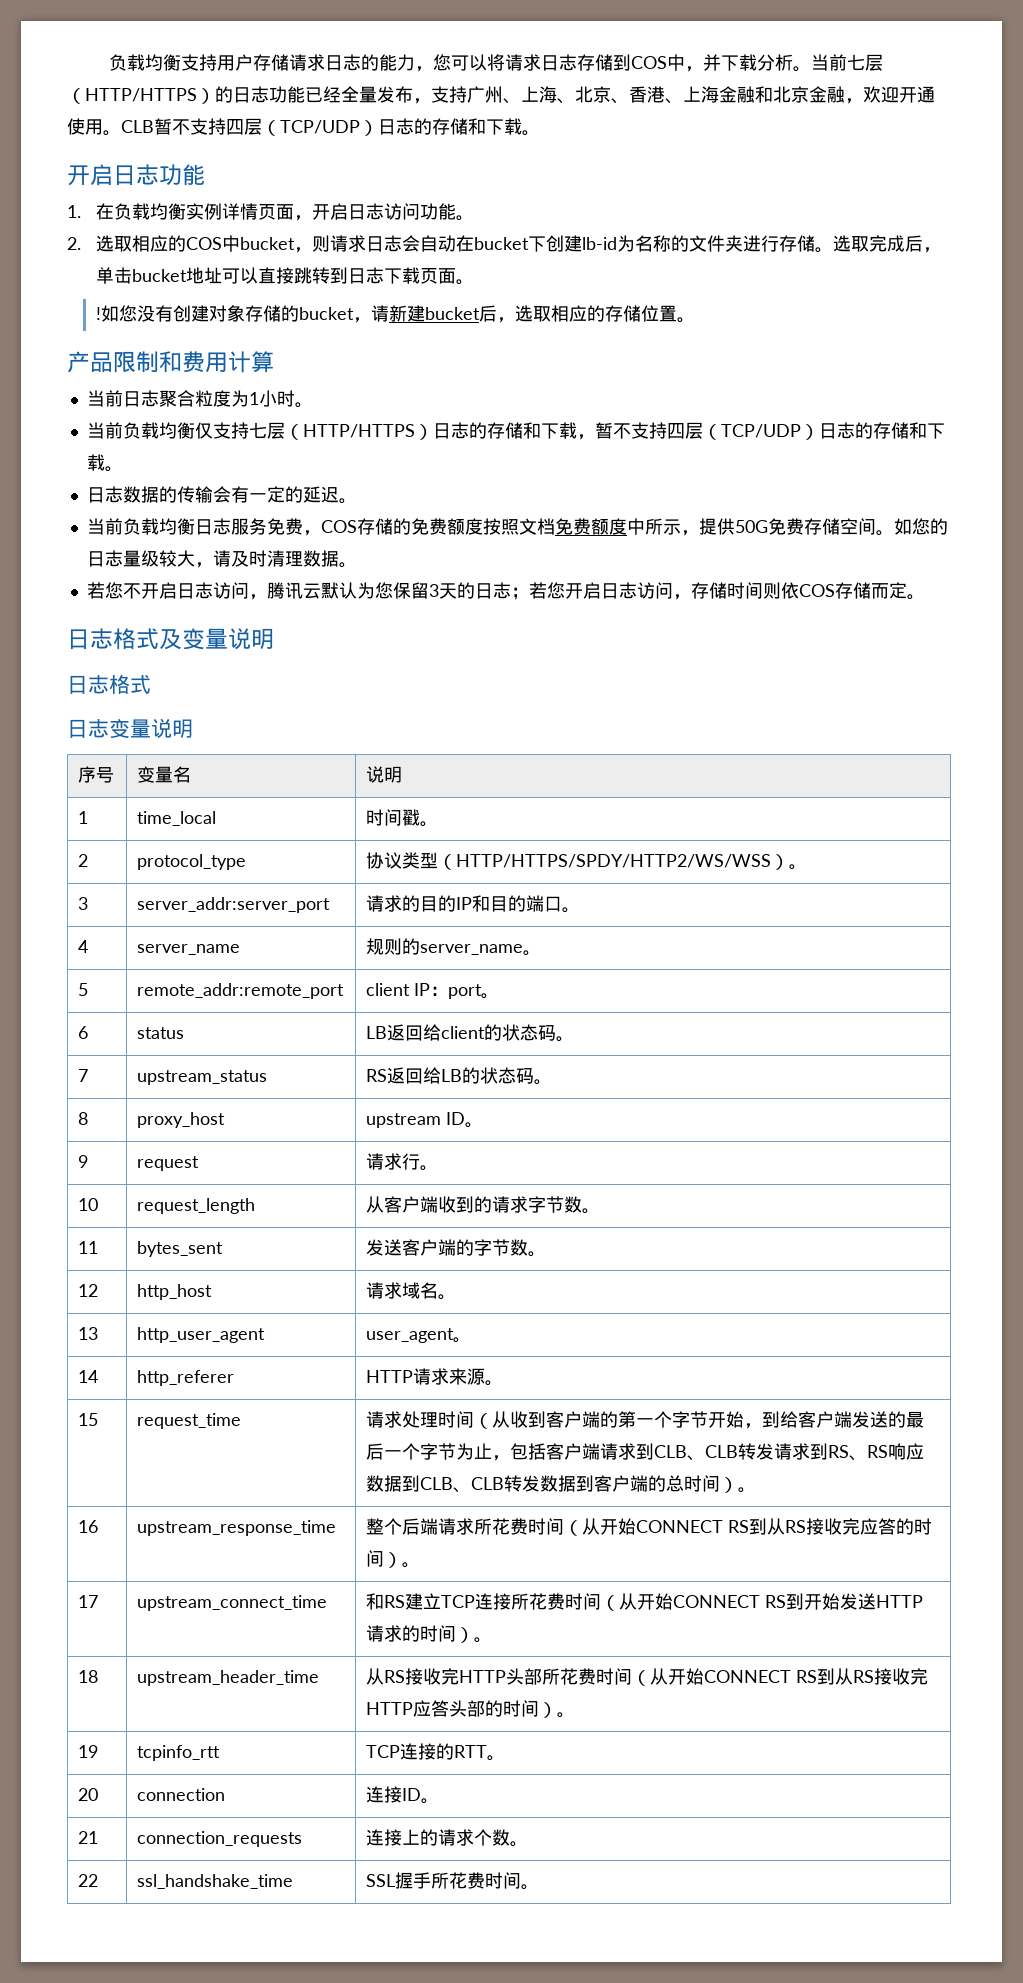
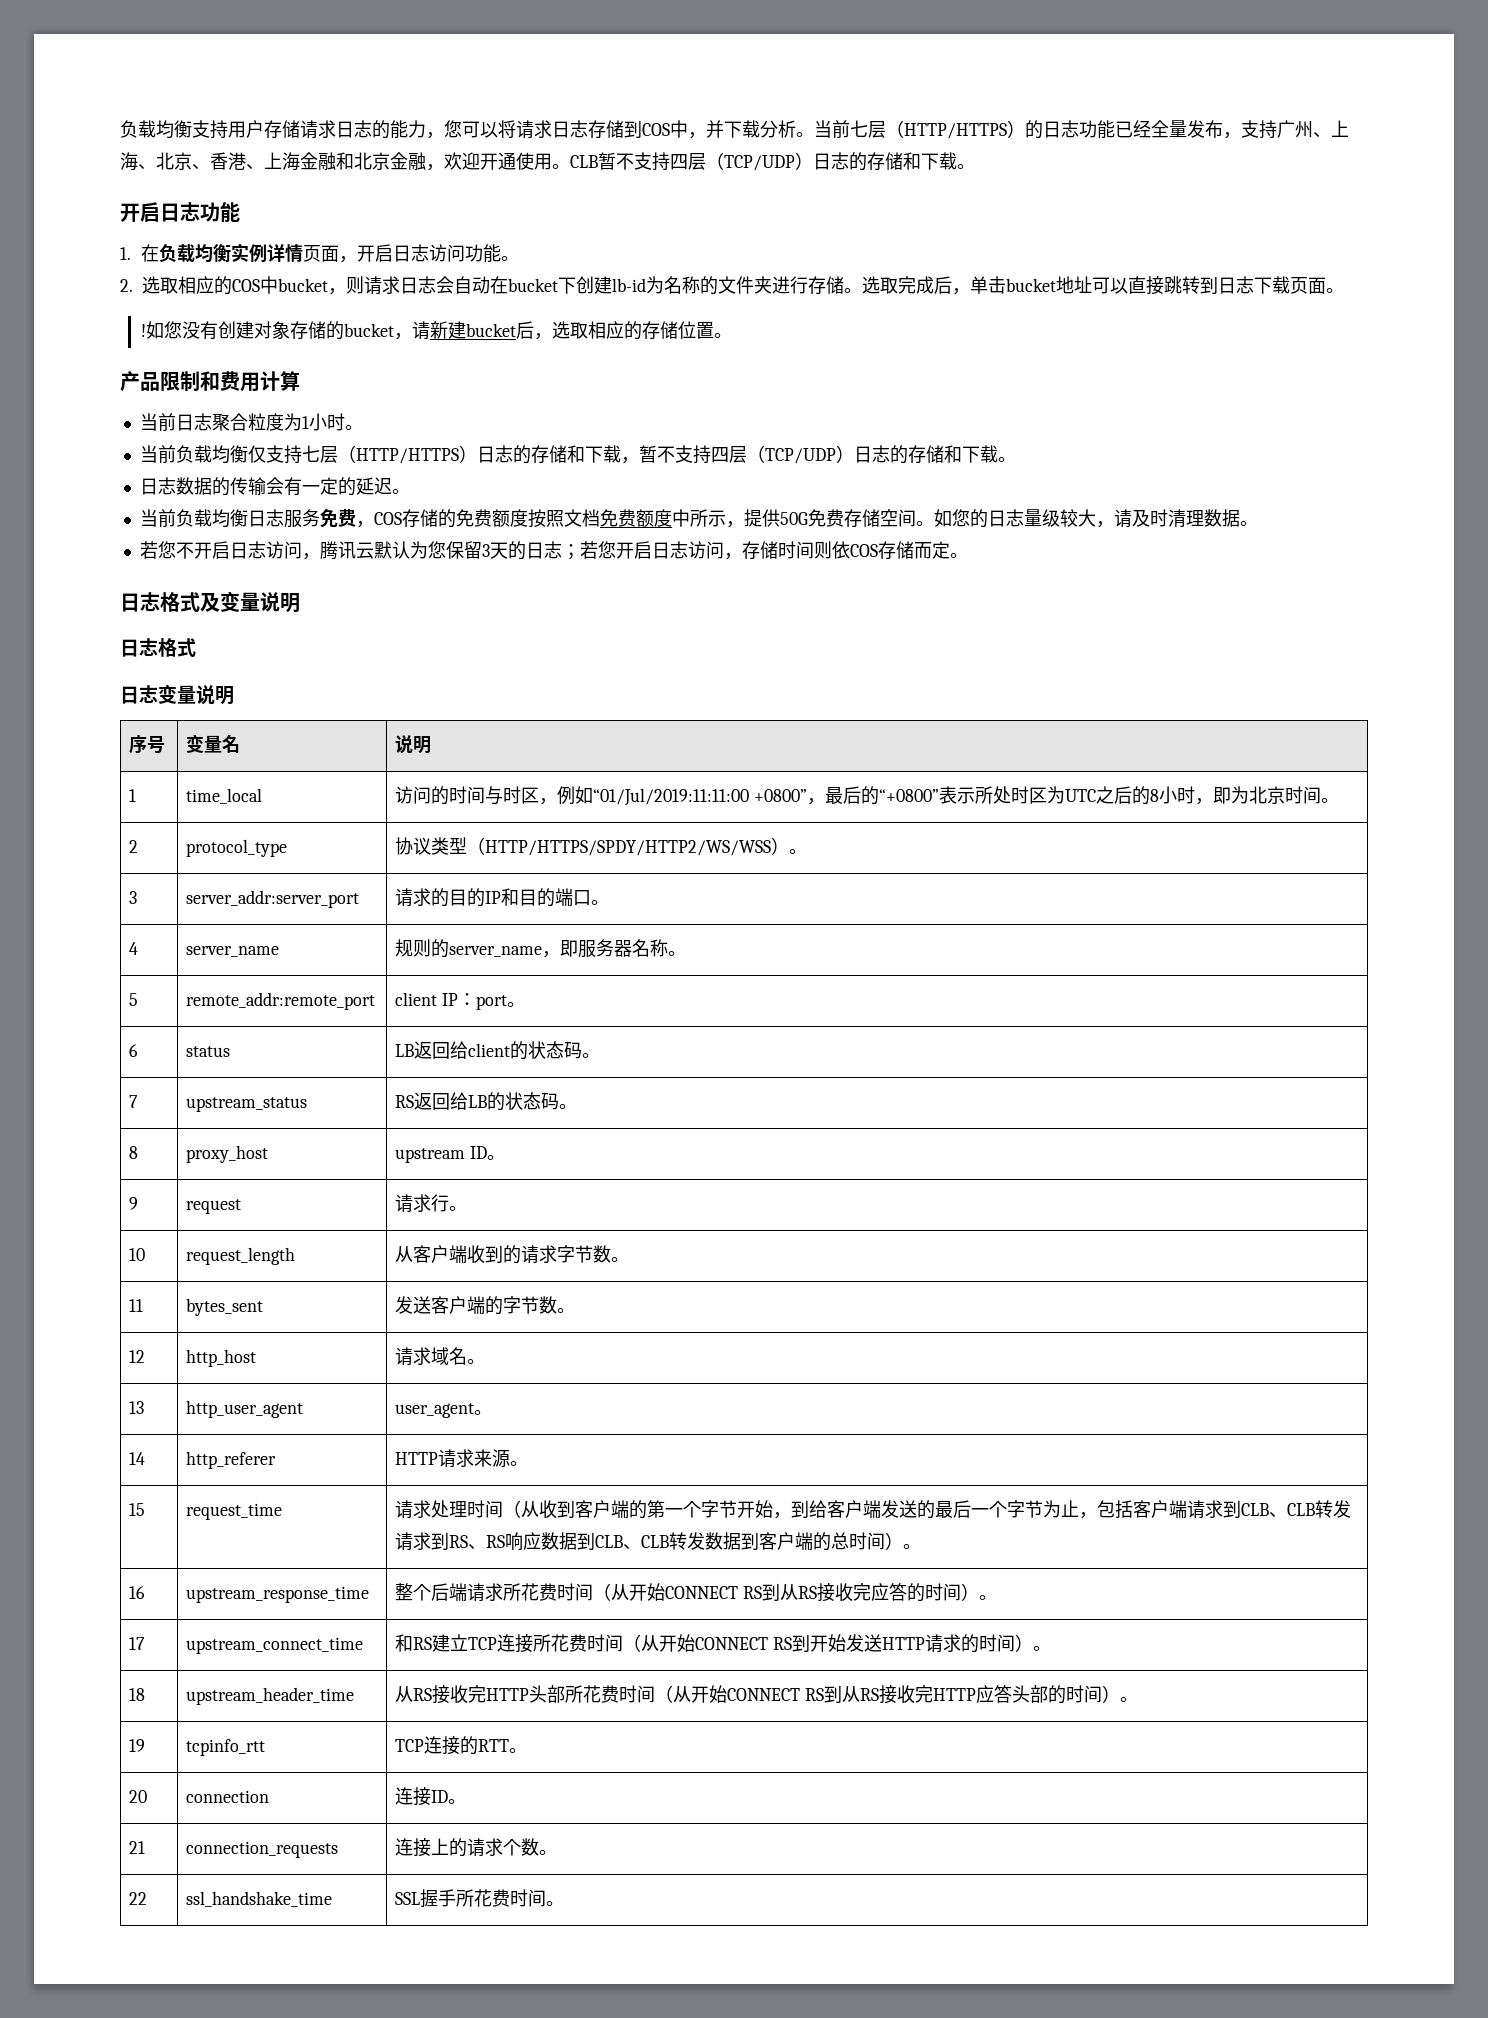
- 1 | time_local | 时间戳。
+ 1 | time_local | 访问的时间与时区，例如“01/Jul/2019:11:11:00 +0800”，最后的“+0800”表示所处时区为UTC之后的8小时，即为北京时间。
- 4 | server_name | 规则的server_name。
+ 4 | server_name | 规则的server_name，即服务器名称。

